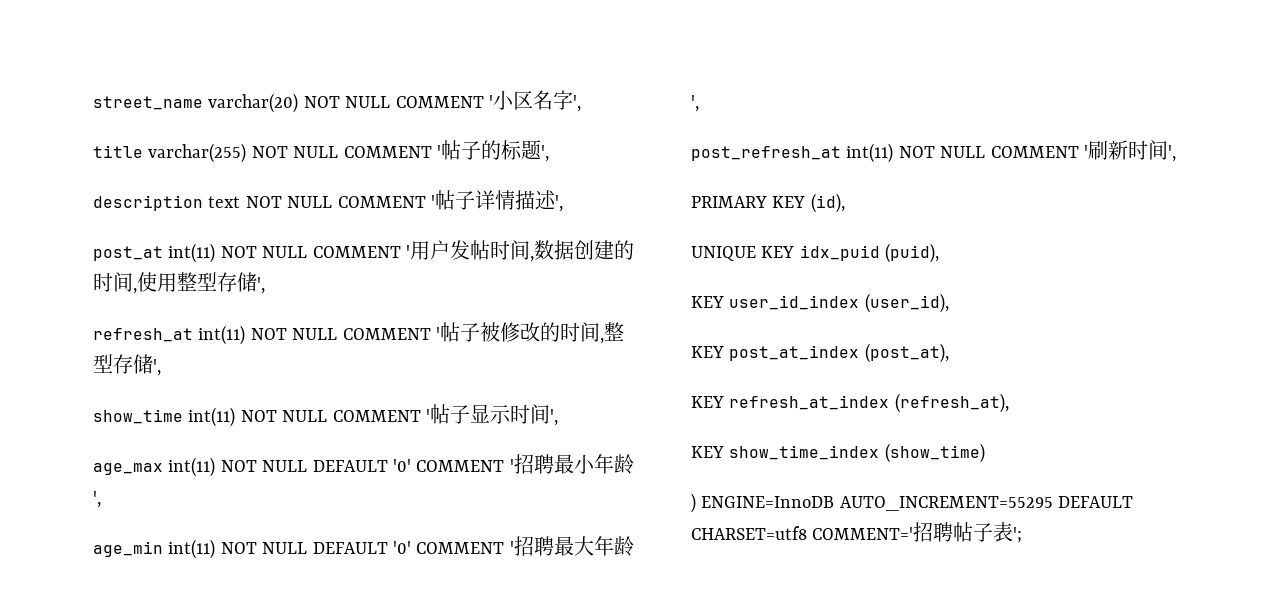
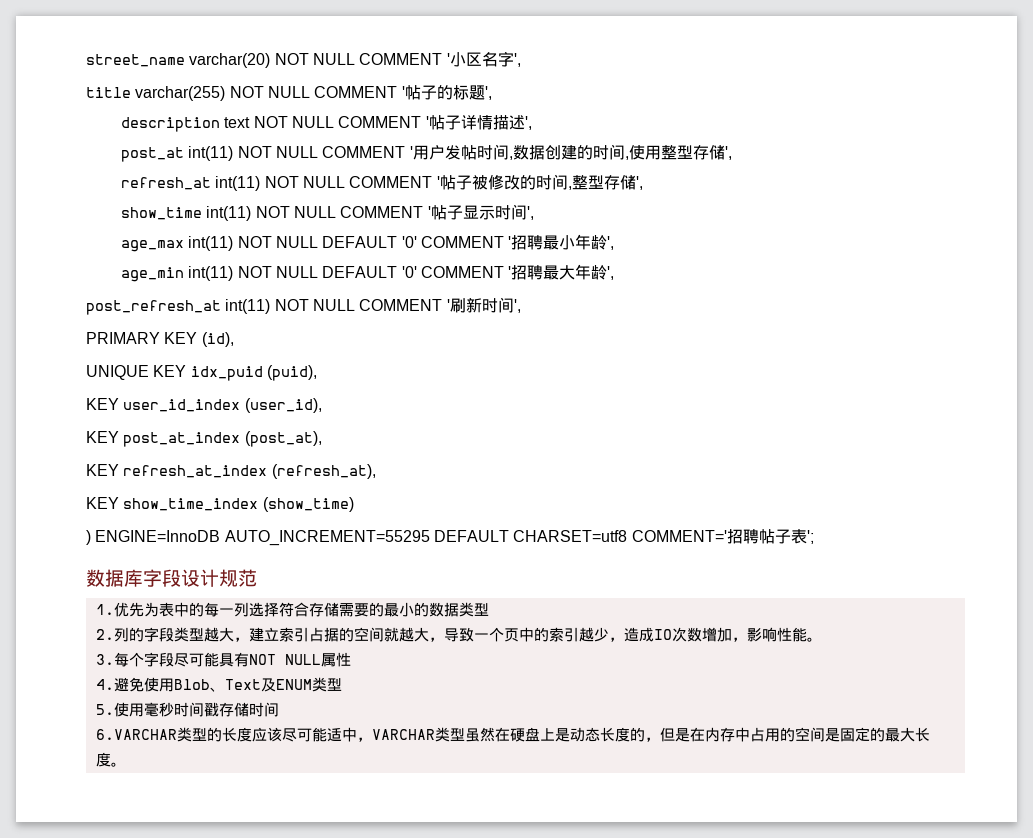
+ 数据库字段设计规范
+ 1.优先为表中的每一列选择符合存储需要的最小的数据类型
+ 2.列的字段类型越大，建立索引占据的空间就越大，导致一个页中的索引越少，造成IO次数增加，影响性能。
+ 3.每个字段尽可能具有NOT NULL属性
+ 4.避免使用Blob、Text及ENUM类型
+ 5.使用毫秒时间戳存储时间
+ 6.VARCHAR类型的长度应该尽可能适中，VARCHAR类型虽然在硬盘上是动态长度的，但是在内存中占用的空间是固定的最大长度。

